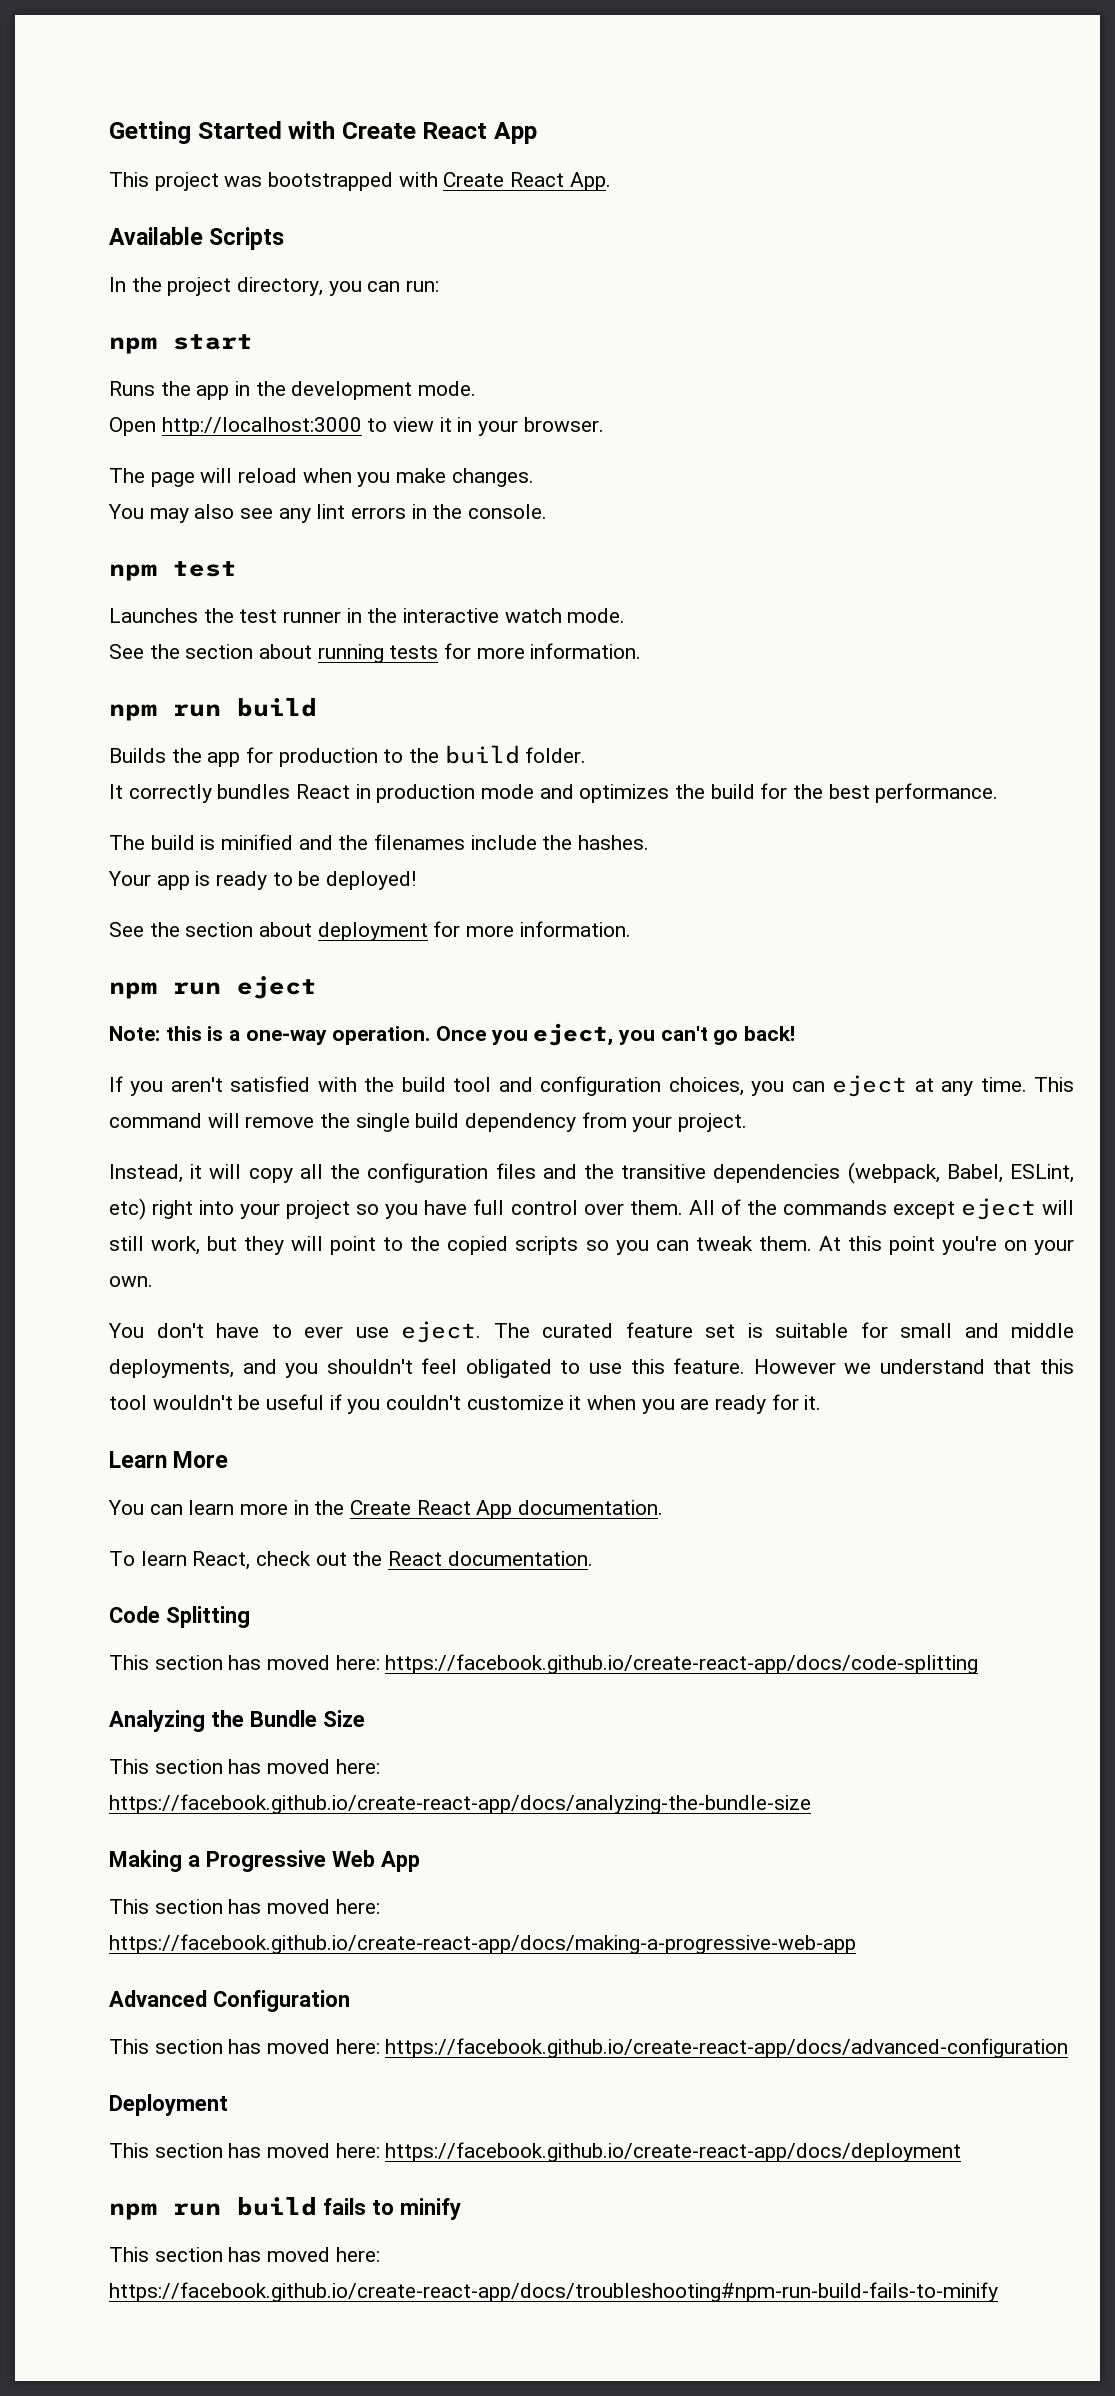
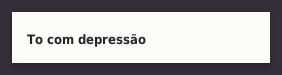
- Getting Started with Create React App
- This project was bootstrapped with Create React App.
- Available Scripts
- In the project directory, you can run:
- npm start
- Runs the app in the development mode.
- Open http://localhost:3000 to view it in your browser.
- The page will reload when you make changes.
- You may also see any lint errors in the console.
- npm test
- Launches the test runner in the interactive watch mode.
- See the section about running tests for more information.
- npm run build
- Builds the app for production to the build folder.
- It correctly bundles React in production mode and optimizes the build for the best performance.
- The build is minified and the filenames include the hashes.
- Your app is ready to be deployed!
- See the section about deployment for more information.
- npm run eject
- Note: this is a one-way operation. Once you eject, you can't go back!
- If you aren't satisfied with the build tool and configuration choices, you can eject at any time. This command will remove the single build dependency from your project.
- Instead, it will copy all the configuration files and the transitive dependencies (webpack, Babel, ESLint, etc) right into your project so you have full control over them. All of the commands except eject will still work, but they will point to the copied scripts so you can tweak them. At this point you're on your own.
- You don't have to ever use eject. The curated feature set is suitable for small and middle deployments, and you shouldn't feel obligated to use this feature. However we understand that this tool wouldn't be useful if you couldn't customize it when you are ready for it.
- Learn More
- You can learn more in the Create React App documentation.
- To learn React, check out the React documentation.
- Code Splitting
- This section has moved here: https://facebook.github.io/create-react-app/docs/code-splitting
- Analyzing the Bundle Size
- This section has moved here: https://facebook.github.io/create-react-app/docs/analyzing-the-bundle-size
- Making a Progressive Web App
- This section has moved here: https://facebook.github.io/create-react-app/docs/making-a-progressive-web-app
- Advanced Configuration
- This section has moved here: https://facebook.github.io/create-react-app/docs/advanced-configuration
- Deployment
- This section has moved here: https://facebook.github.io/create-react-app/docs/deployment
- npm run build fails to minify
- This section has moved here: https://facebook.github.io/create-react-app/docs/troubleshooting#npm-run-build-fails-to-minify
+ To com depressão

